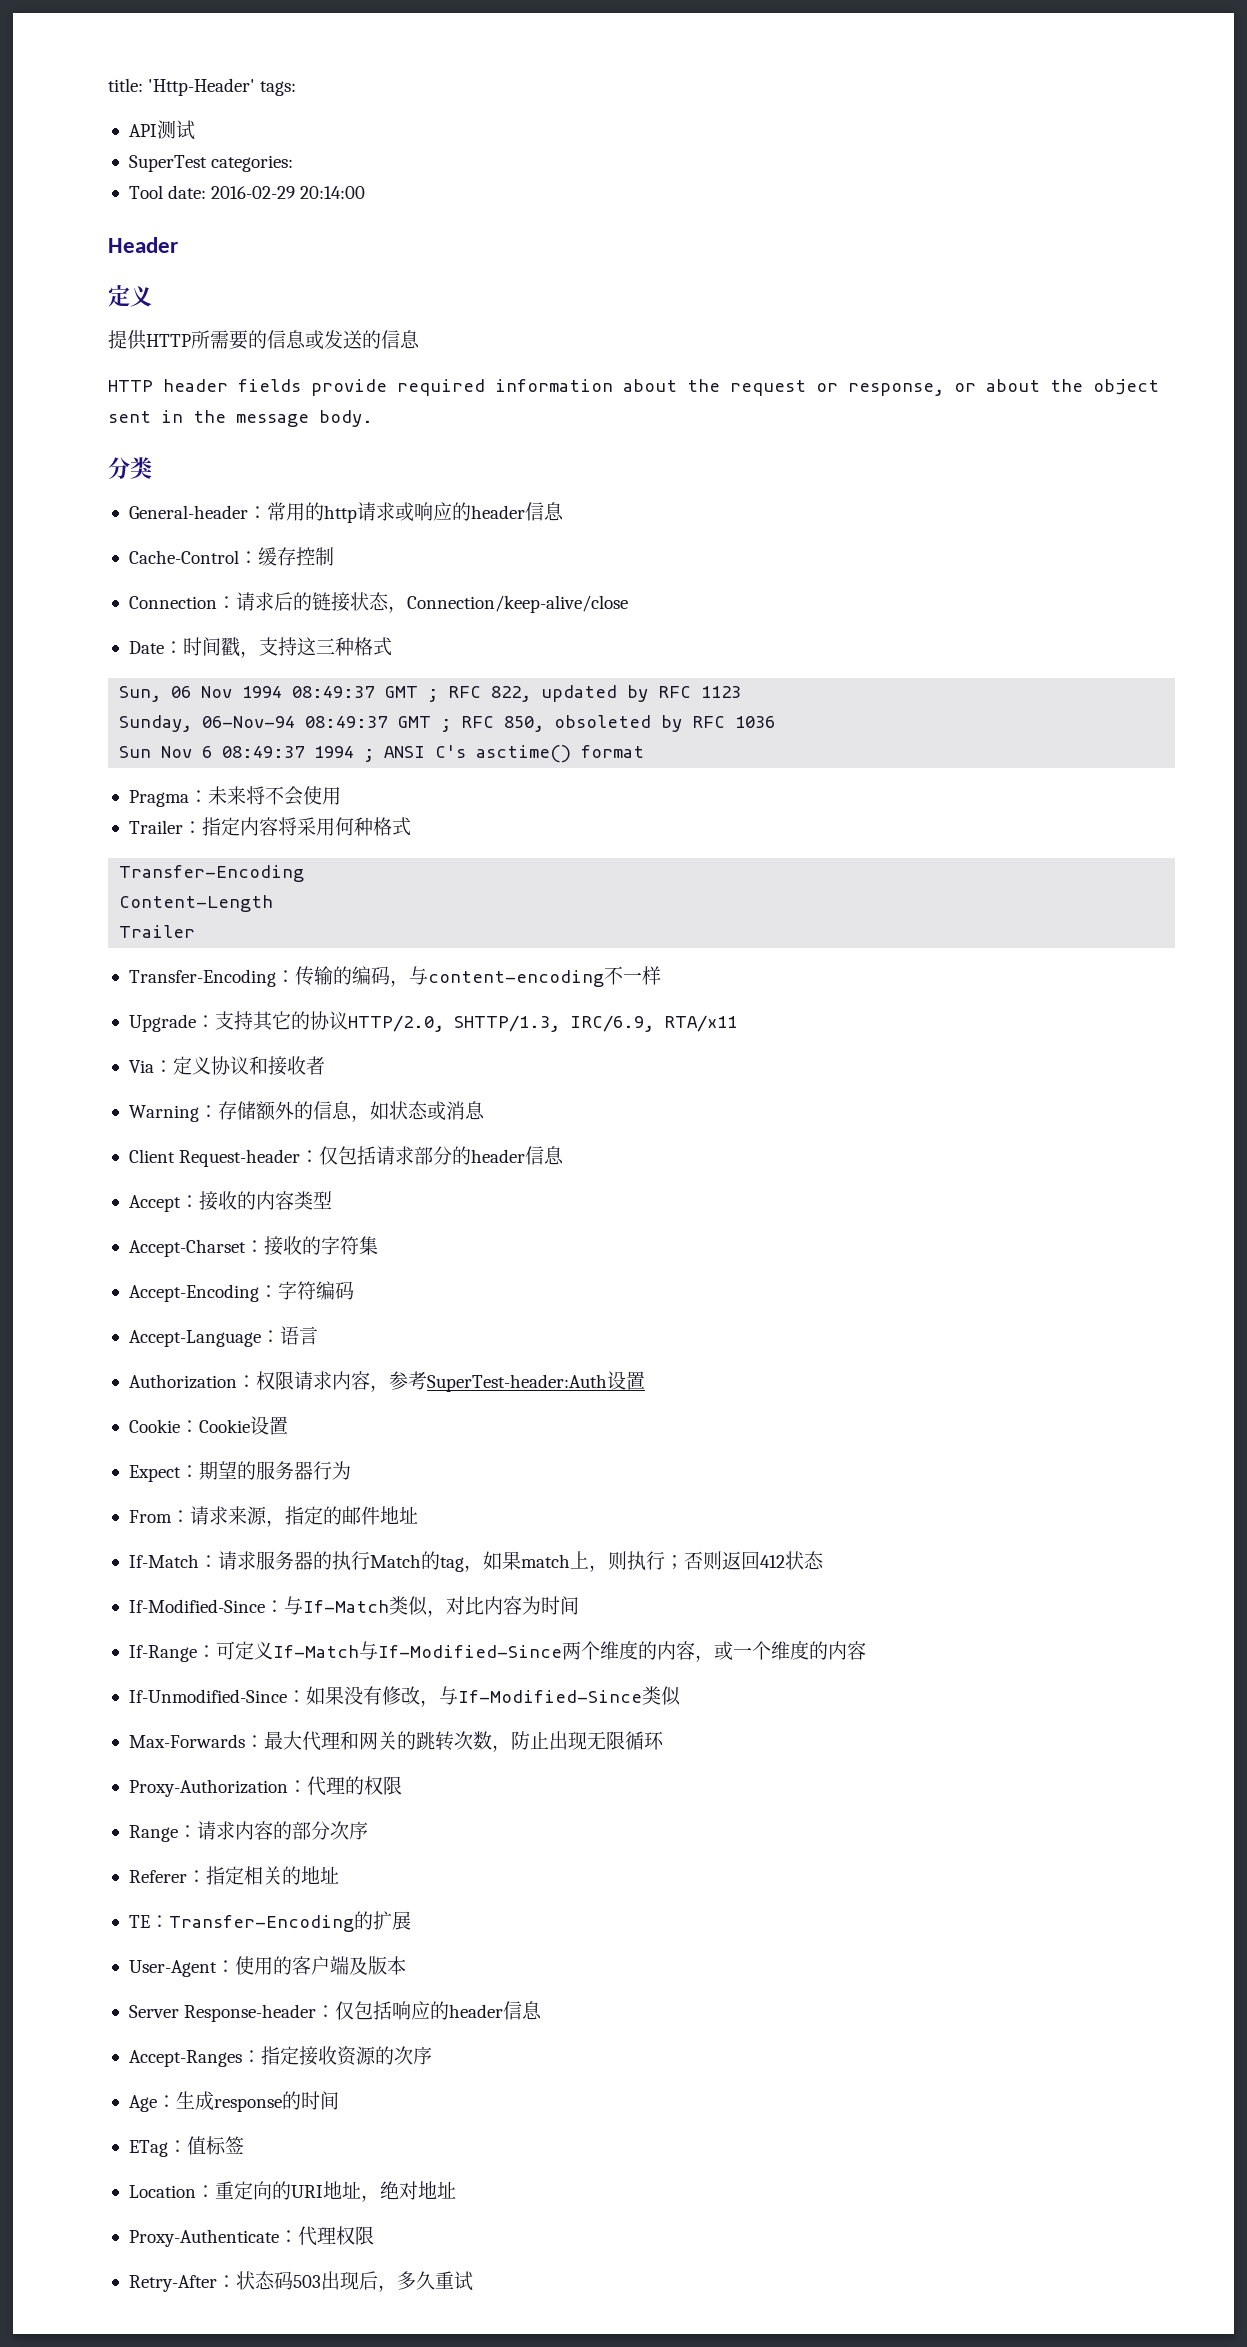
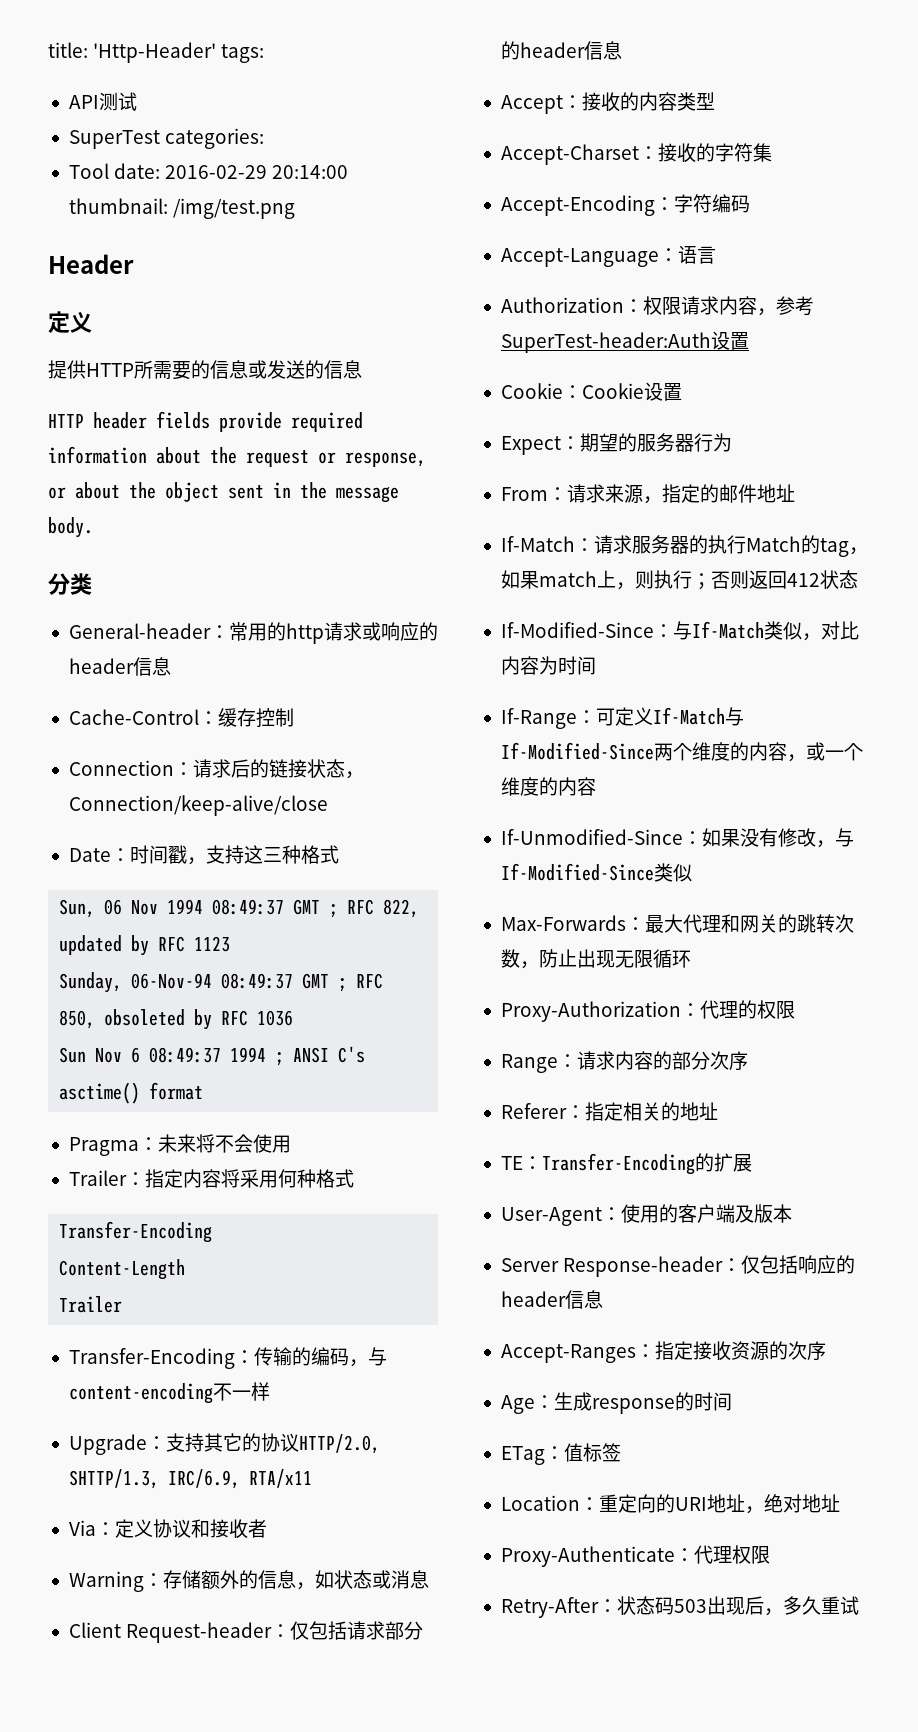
- Tool date: 2016-02-29 20:14:00
+ Tool date: 2016-02-29 20:14:00 thumbnail: /img/test.png

